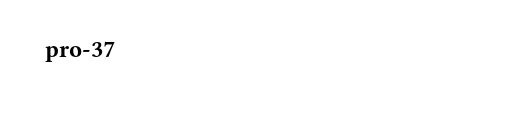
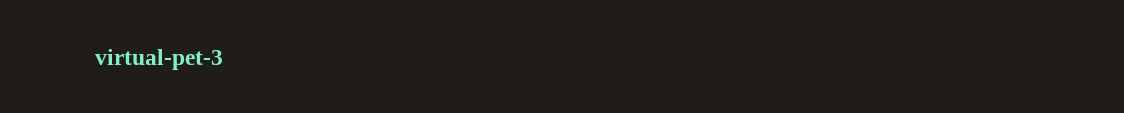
- pro-37
+ virtual-pet-3

